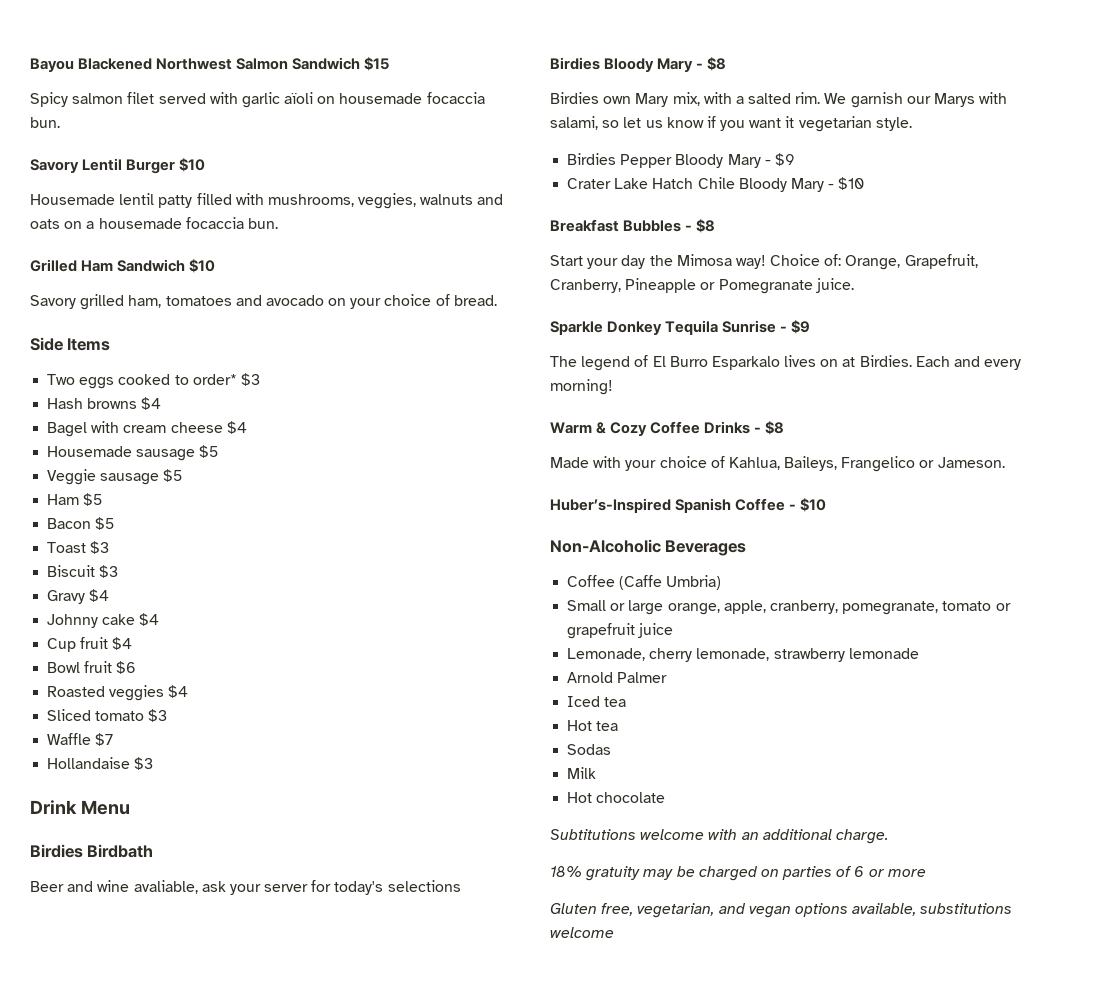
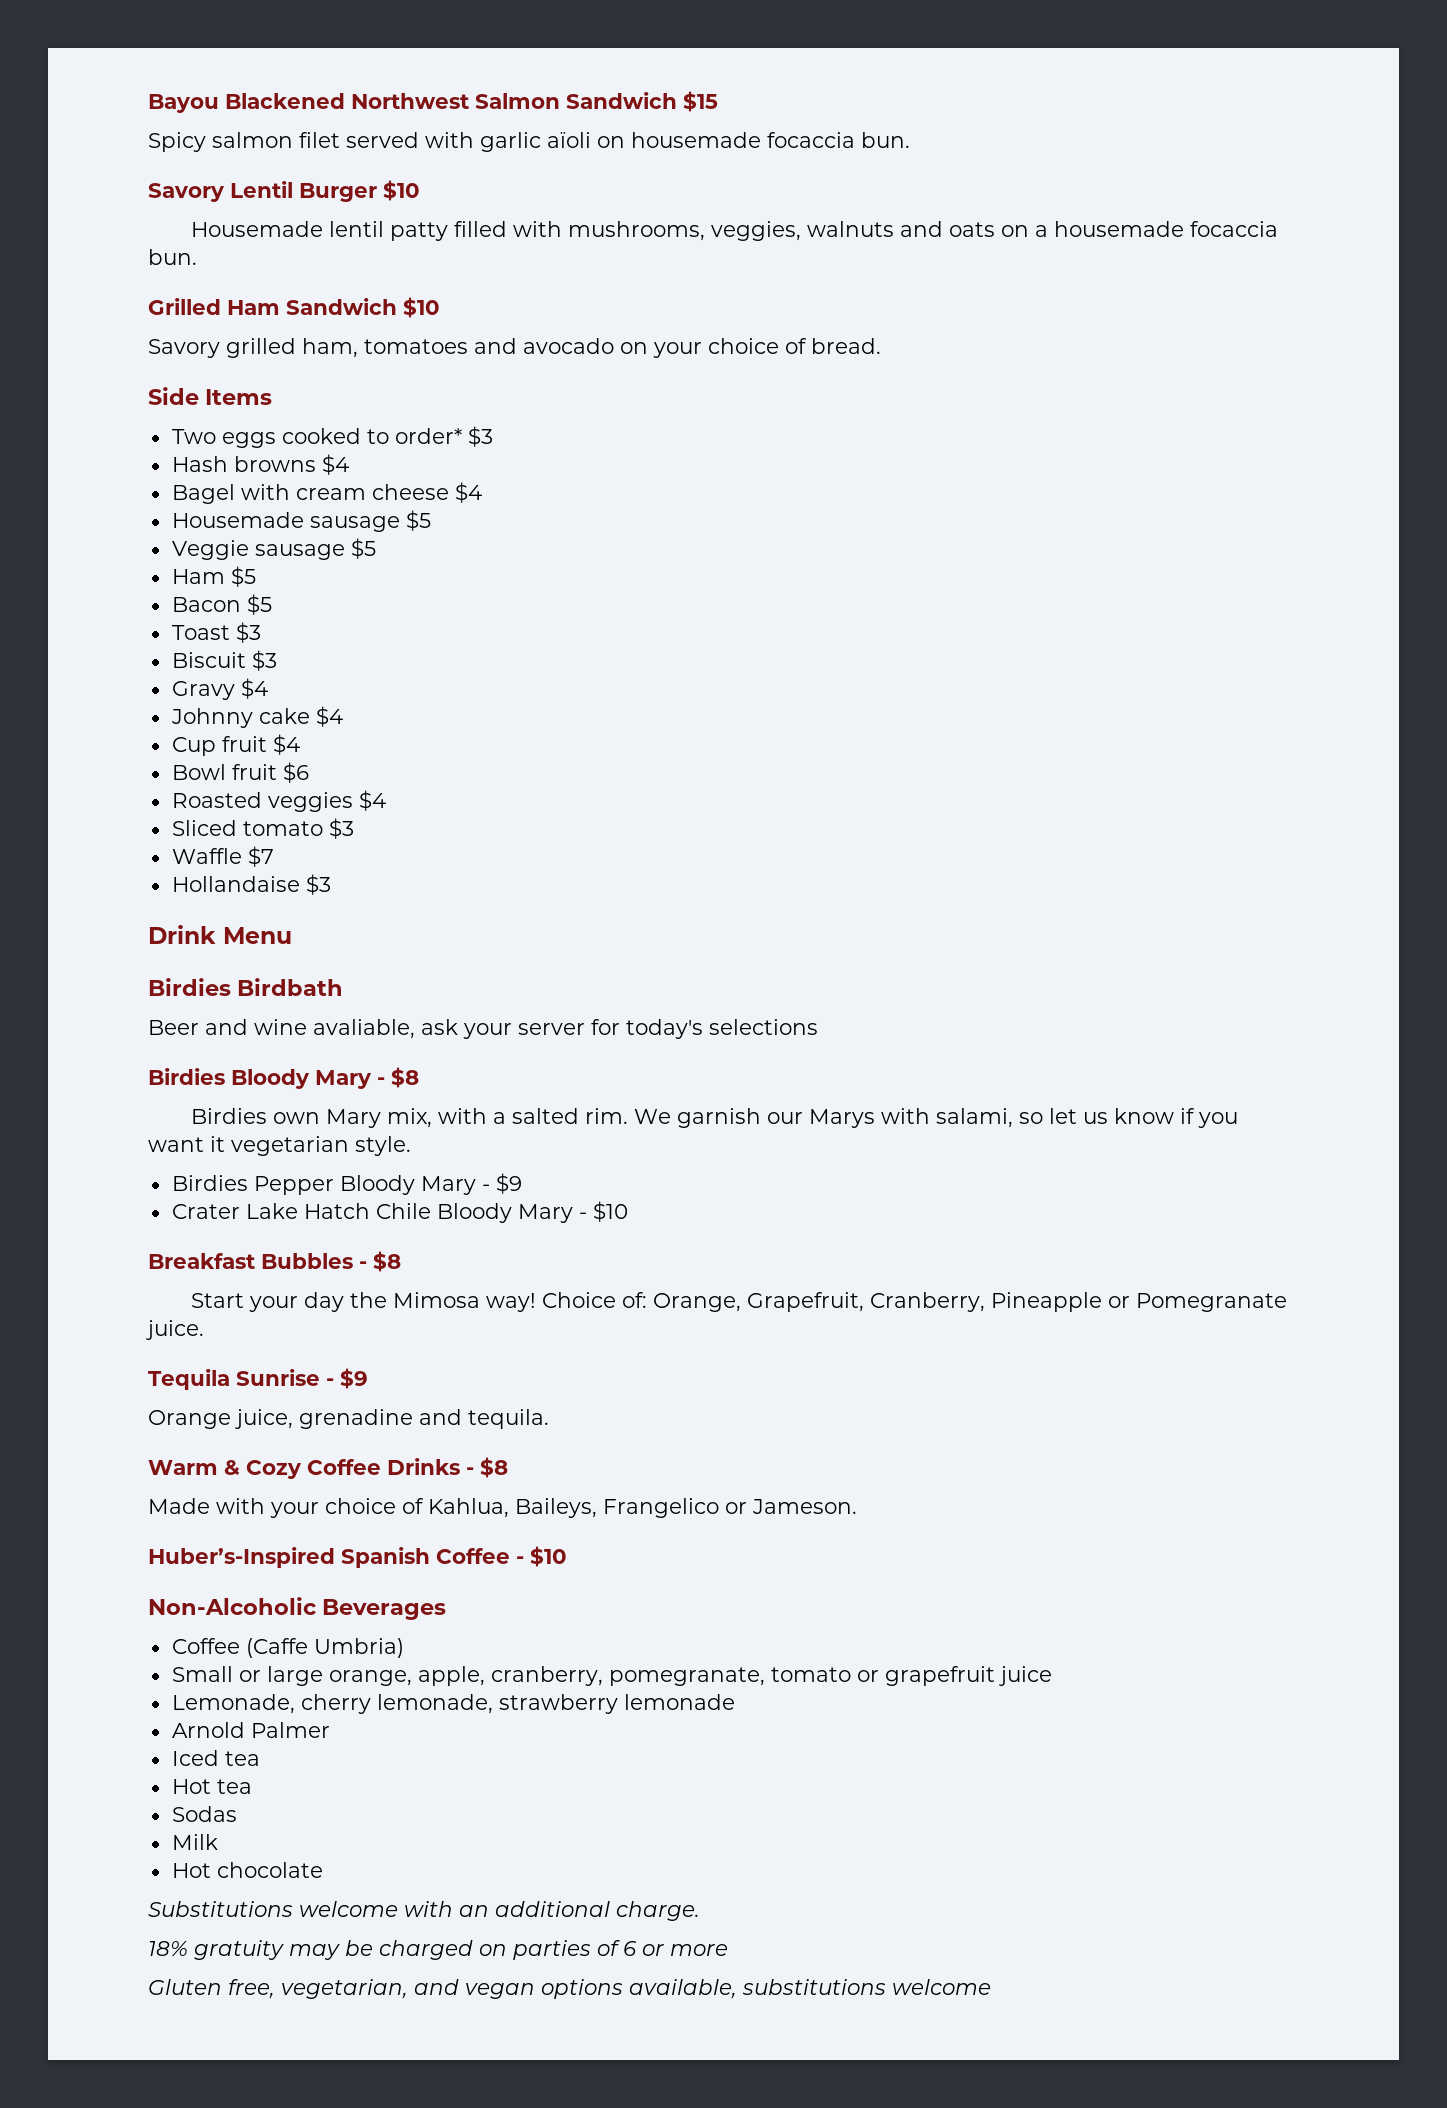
- Sparkle Donkey Tequila Sunrise - $9
+ Tequila Sunrise - $9
- The legend of El Burro Esparkalo lives on at Birdies. Each and every morning!
+ Orange juice, grenadine and tequila.
- Subtitutions welcome with an additional charge.
+ Substitutions welcome with an additional charge.

